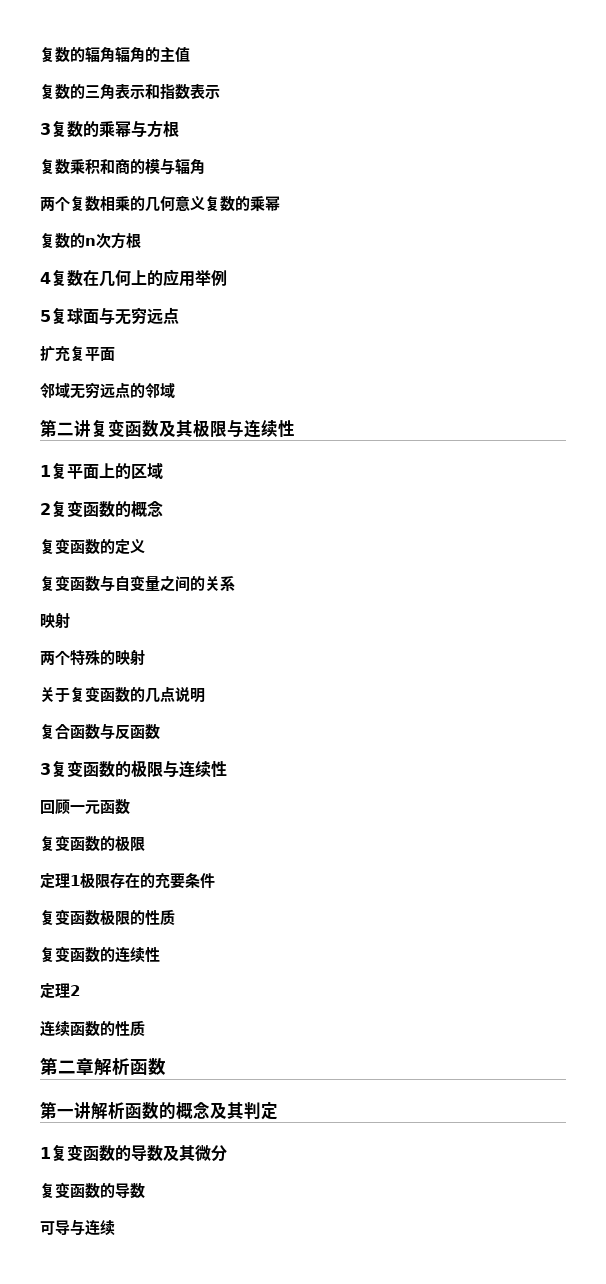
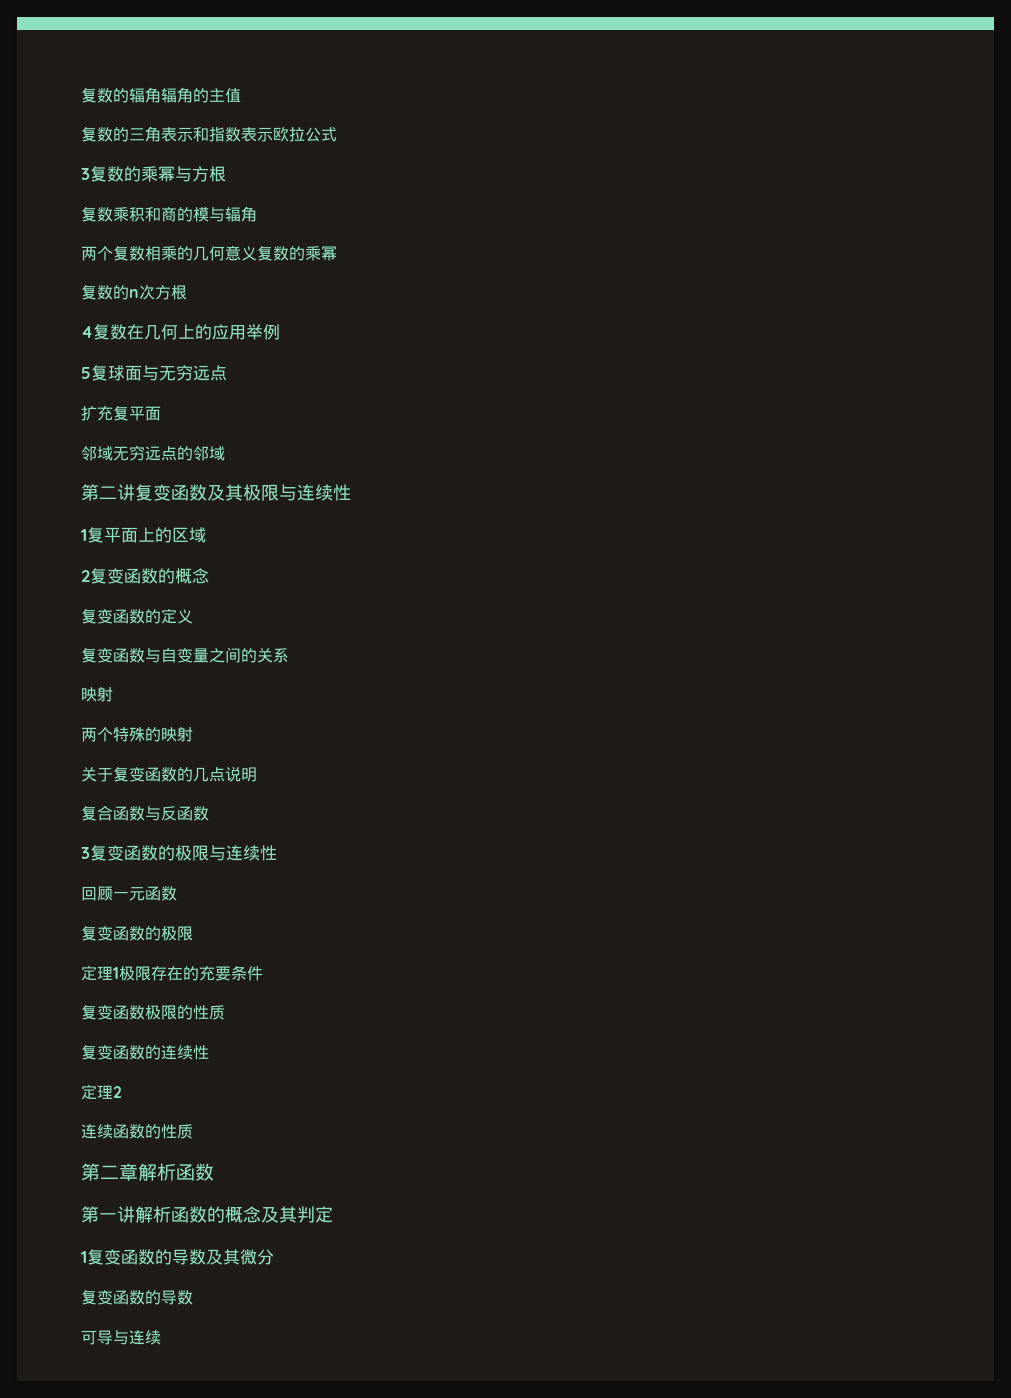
- 复数的三角表示和指数表示
+ 复数的三角表示和指数表示欧拉公式

